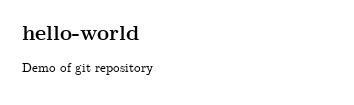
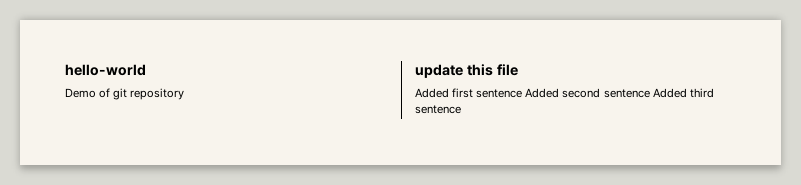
+ update this file
+ Added first sentence Added second sentence Added third sentence

